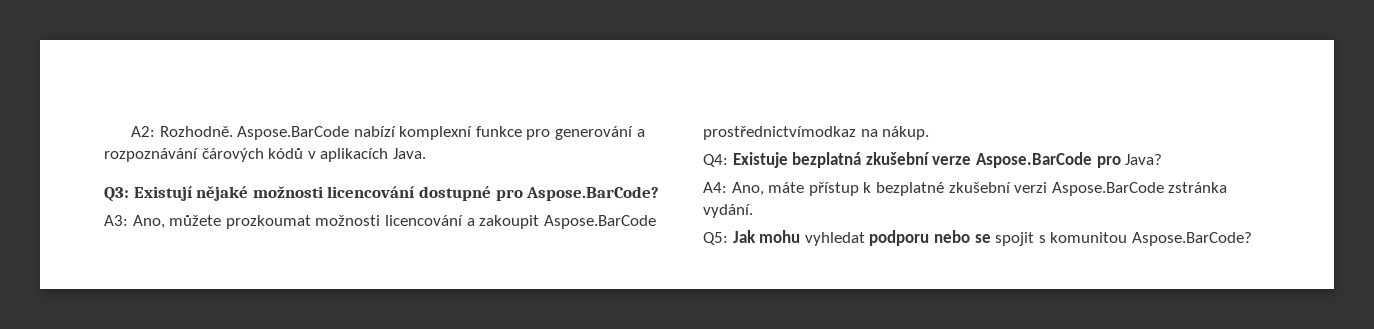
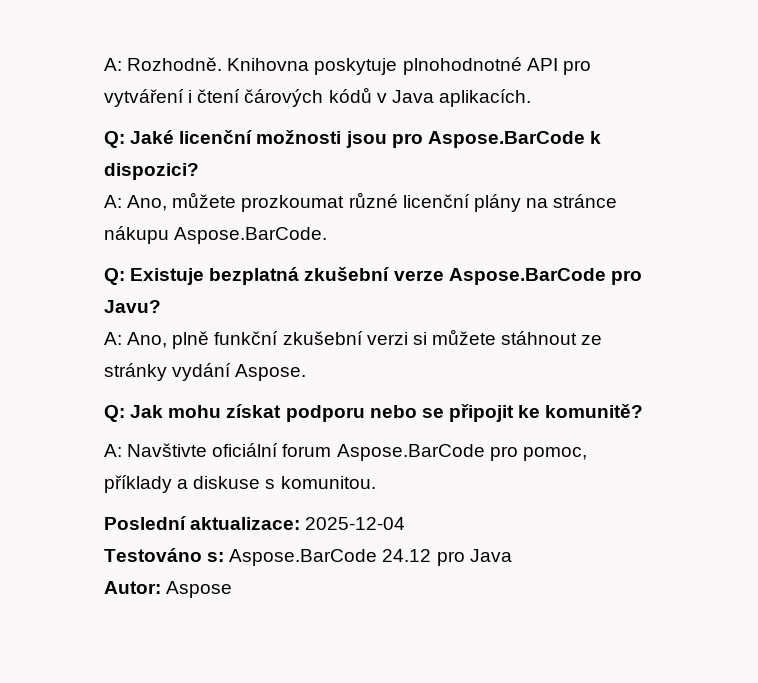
- A2: Rozhodně. Aspose.BarCode nabízí komplexní funkce pro generování a rozpoznávání čárových kódů v aplikacích Java.
- Q3: Existují nějaké možnosti licencování dostupné pro Aspose.BarCode?
- A3: Ano, můžete prozkoumat možnosti licencování a zakoupit Aspose.BarCode prostřednictvímodkaz na nákup.
- Q4: Existuje bezplatná zkušební verze Aspose.BarCode pro Java?
- A4: Ano, máte přístup k bezplatné zkušební verzi Aspose.BarCode zstránka vydání.
- Q5: Jak mohu vyhledat podporu nebo se spojit s komunitou Aspose.BarCode?
+ A: Rozhodně. Knihovna poskytuje plnohodnotné API pro vytváření i čtení čárových kódů v Java aplikacích.
+ Q: Jaké licenční možnosti jsou pro Aspose.BarCode k dispozici?
+ A: Ano, můžete prozkoumat různé licenční plány na stránce nákupu Aspose.BarCode.
+ Q: Existuje bezplatná zkušební verze Aspose.BarCode pro Javu?
+ A: Ano, plně funkční zkušební verzi si můžete stáhnout ze stránky vydání Aspose.
+ Q: Jak mohu získat podporu nebo se připojit ke komunitě?
+ A: Navštivte oficiální forum Aspose.BarCode pro pomoc, příklady a diskuse s komunitou.
+ Poslední aktualizace: 2025-12-04
+ Testováno s: Aspose.BarCode 24.12 pro Java
+ Autor: Aspose

